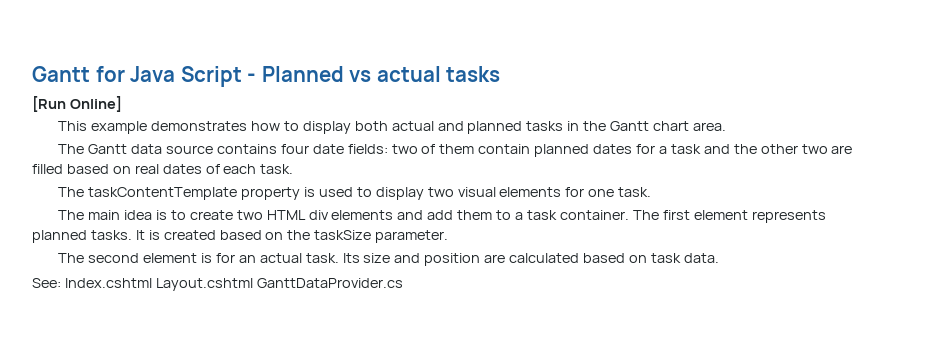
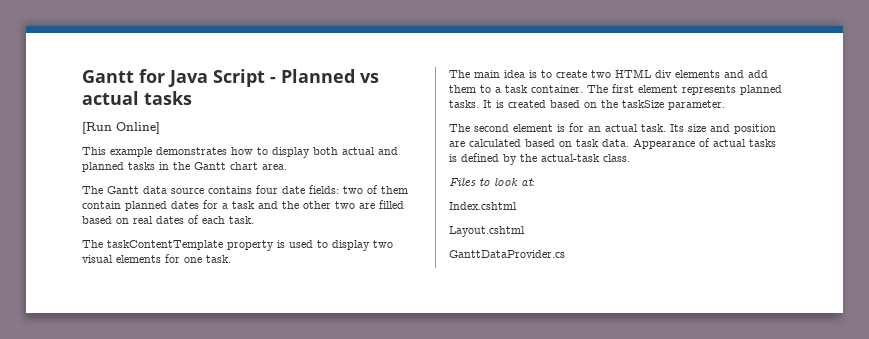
- Its size and position are calculated based on task data.
- See: Index.cshtml Layout.cshtml GanttDataProvider.cs
+ Its size and position are calculated based on task data. Appearance of actual tasks is defined by the actual-task class.
+ Files to look at:
+ Index.cshtml
+ Layout.cshtml
+ GanttDataProvider.cs

